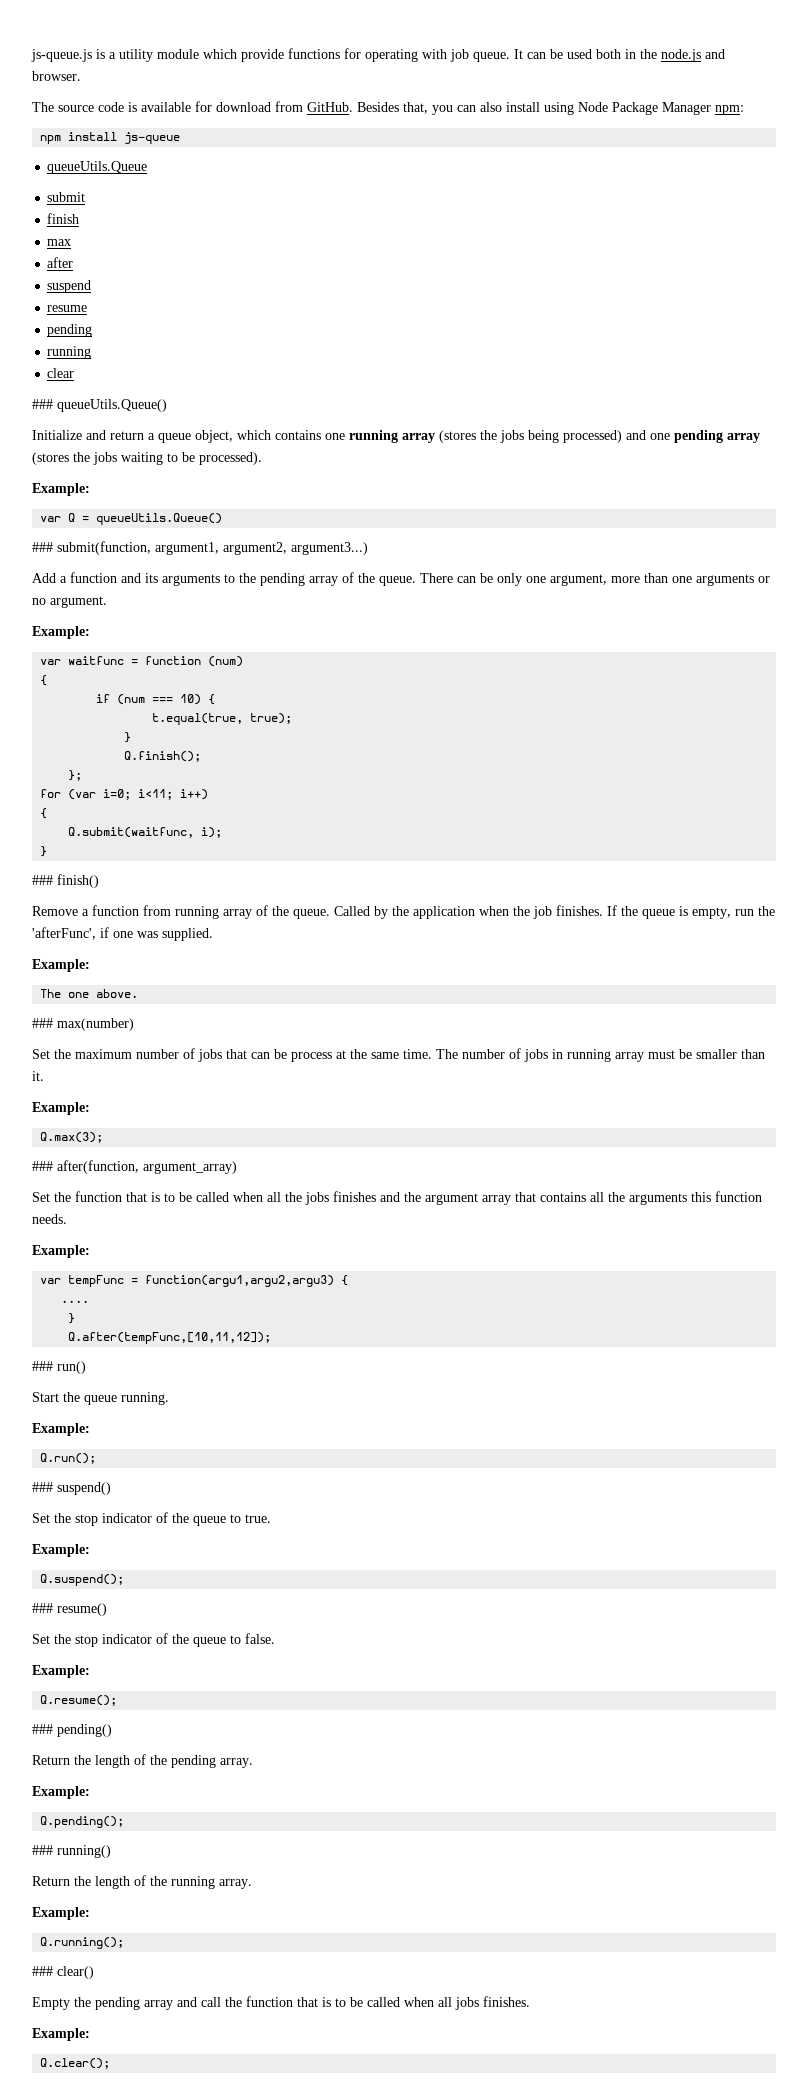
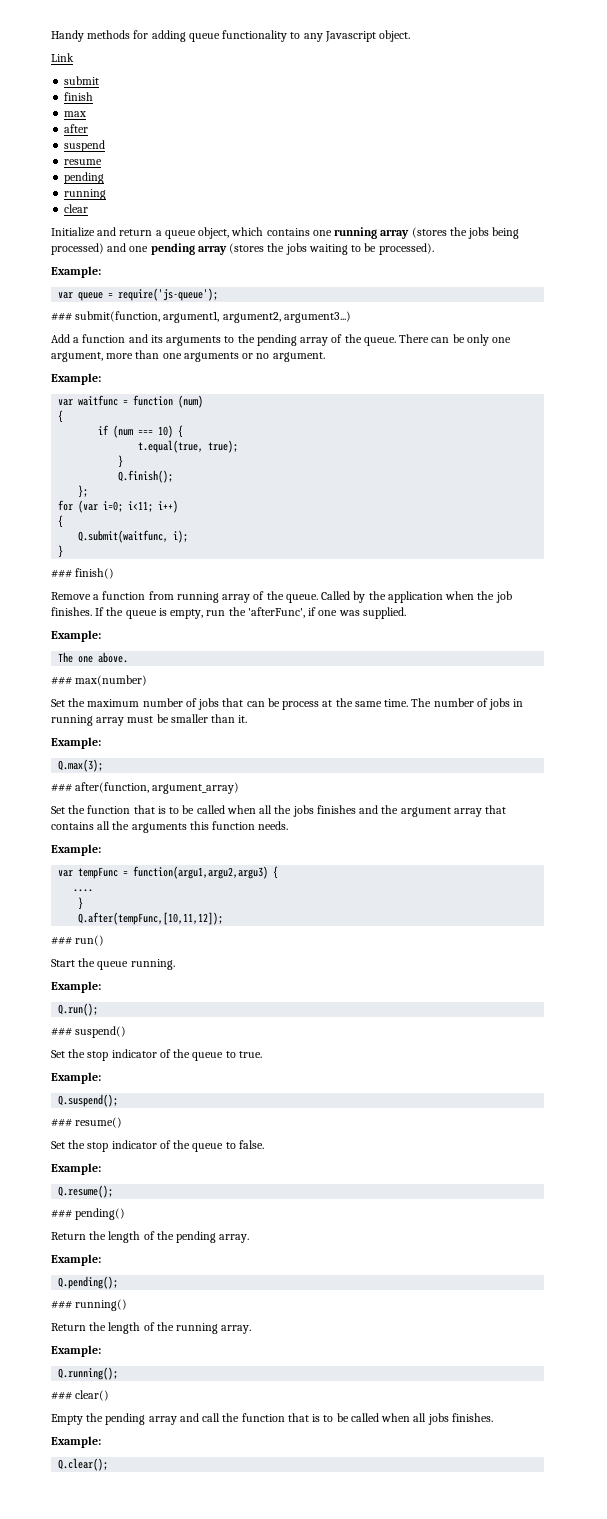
- js-queue.js is a utility module which provide functions for operating with job queue. It can be used both in the node.js and browser.
- The source code is available for download from GitHub. Besides that, you can also install using Node Package Manager npm:
- npm install js-queue
- queueUtils.Queue
+ Handy methods for adding queue functionality to any Javascript object.
+ Link
- ### queueUtils.Queue()
- var Q = queueUtils.Queue()
+ var queue = require('js-queue');

